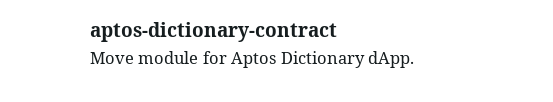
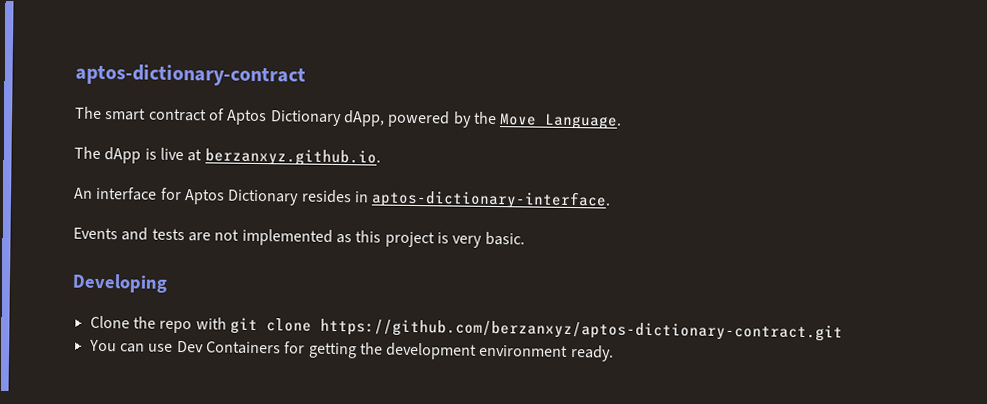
- Move module for Aptos Dictionary dApp.
+ The smart contract of Aptos Dictionary dApp, powered by the Move Language.
+ The dApp is live at berzanxyz.github.io.
+ An interface for Aptos Dictionary resides in aptos-dictionary-interface.
+ Events and tests are not implemented as this project is very basic.
+ Developing
+ Clone the repo with git clone https://github.com/berzanxyz/aptos-dictionary-contract.git
+ You can use Dev Containers for getting the development environment ready.

